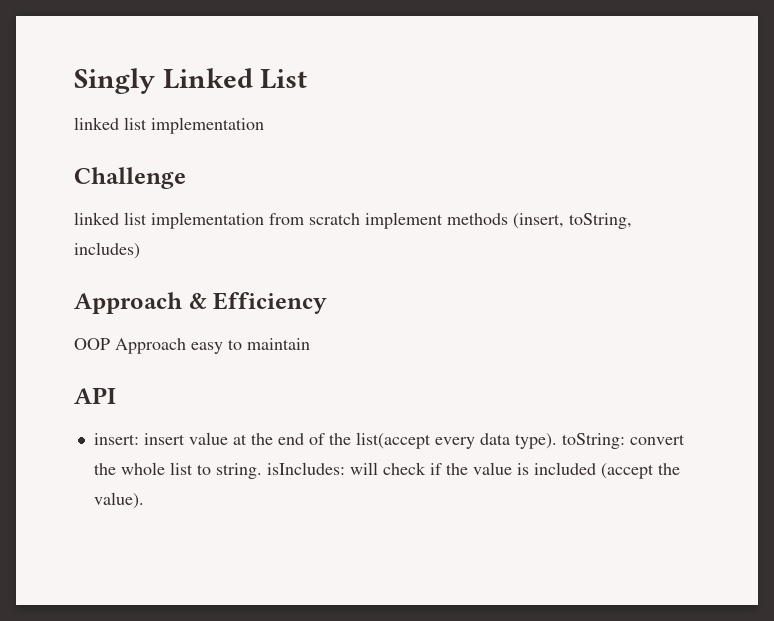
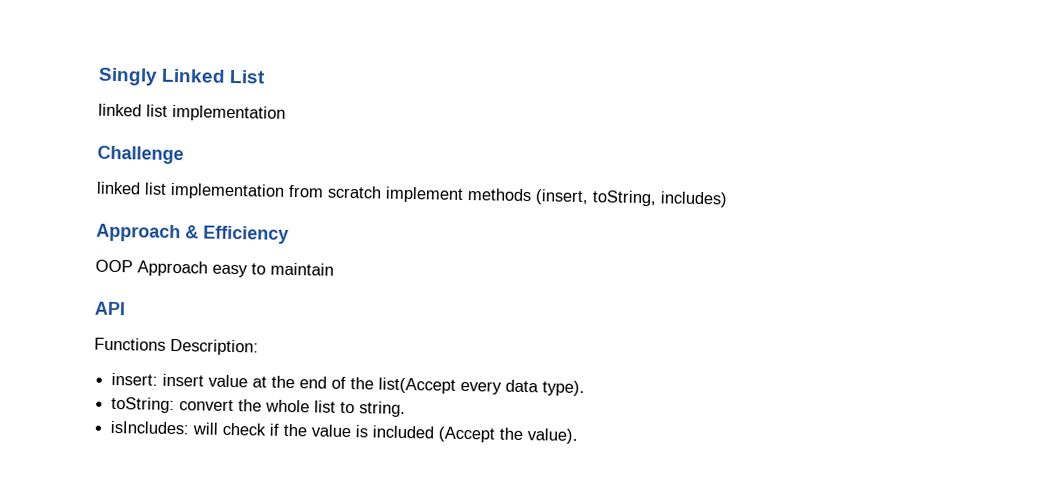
+ Functions Description:
- insert: insert value at the end of the list(accept every data type). toString: convert the whole list to string. isIncludes: will check if the value is included (accept the value).
+ insert: insert value at the end of the list(Accept every data type).
+ toString: convert the whole list to string.
+ isIncludes: will check if the value is included (Accept the value).

